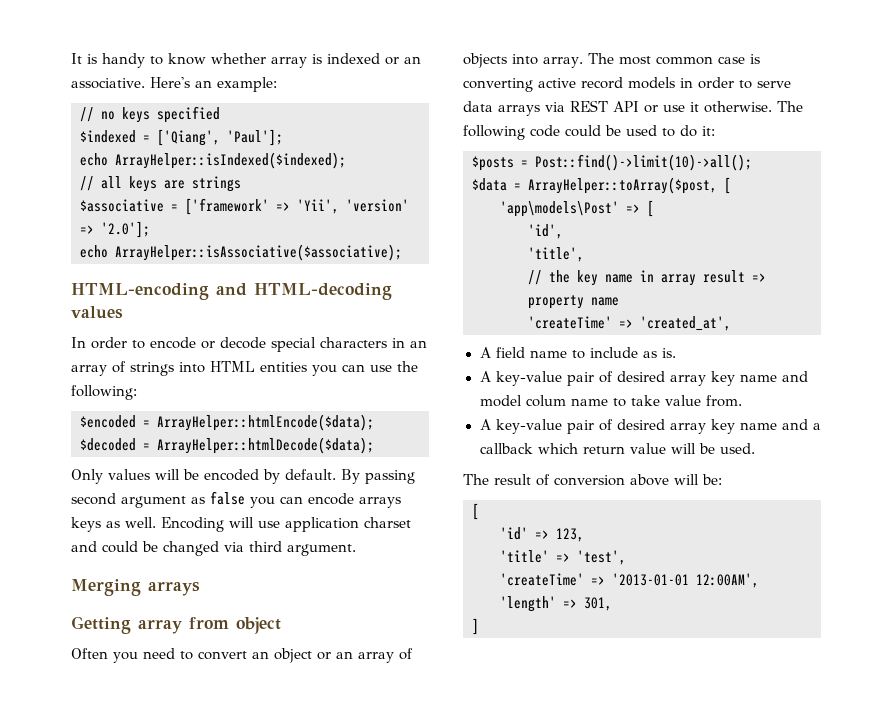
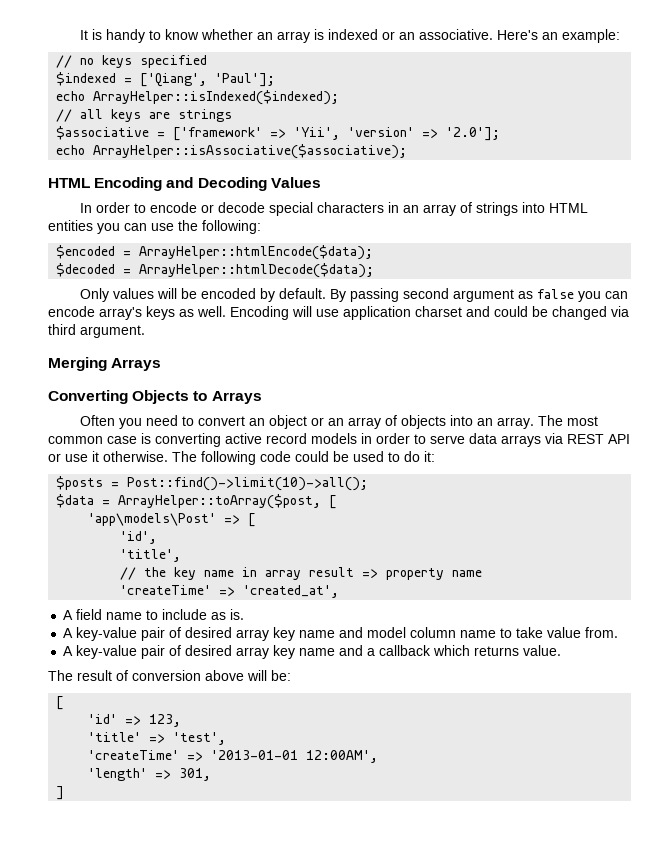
- It is handy to know whether array is indexed or an associative.
+ It is handy to know whether an array is indexed or an associative.
- HTML-encoding and HTML-decoding values
+ HTML Encoding and Decoding Values
- By passing second argument as false you can encode arrays keys as well.
+ By passing second argument as false you can encode array's keys as well.
- Merging arrays
- Getting array from object
+ Merging Arrays
+ Converting Objects to Arrays
- Often you need to convert an object or an array of objects into array.
+ Often you need to convert an object or an array of objects into an array.
- A key-value pair of desired array key name and model colum name to take value from.
+ A key-value pair of desired array key name and model column name to take value from.
- A key-value pair of desired array key name and a callback which return value will be used.
+ A key-value pair of desired array key name and a callback which returns value.

